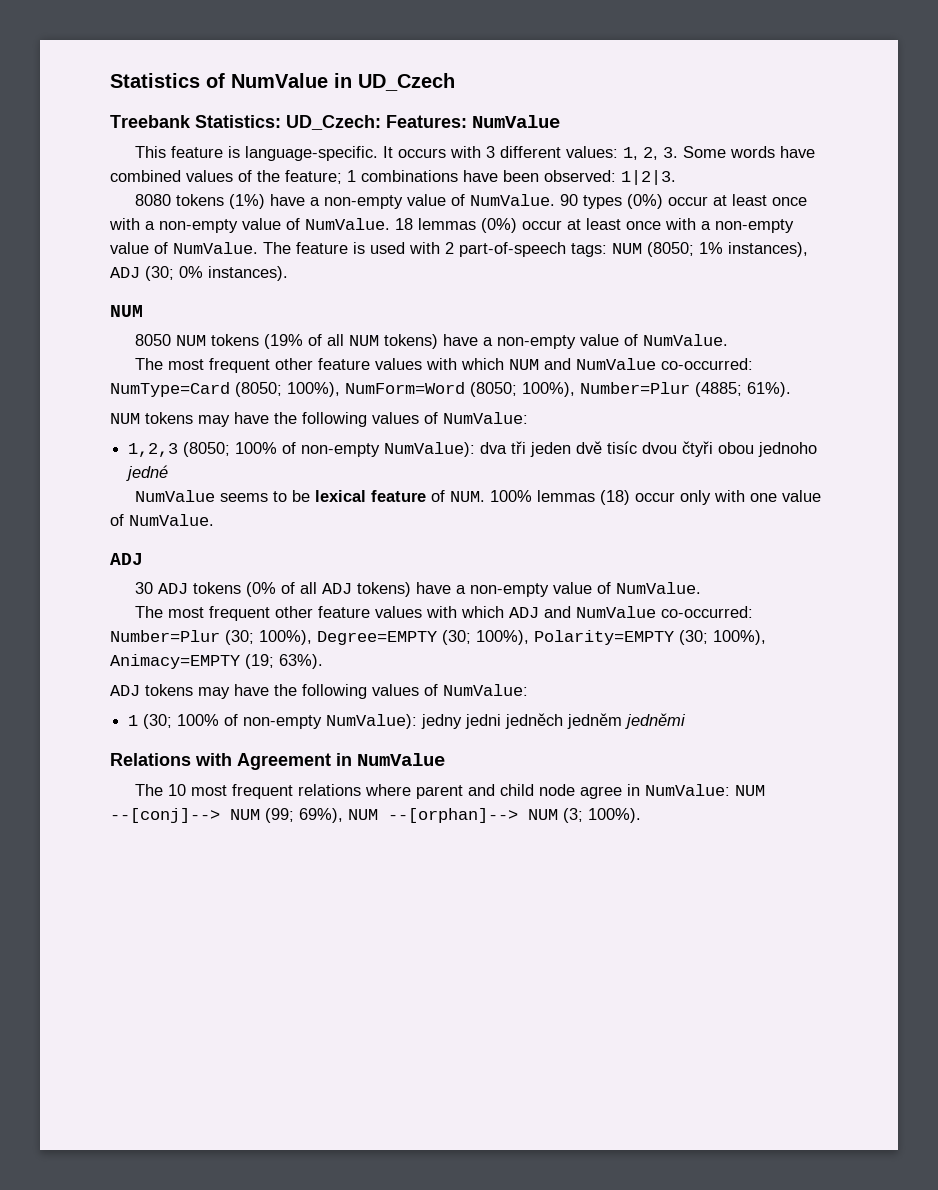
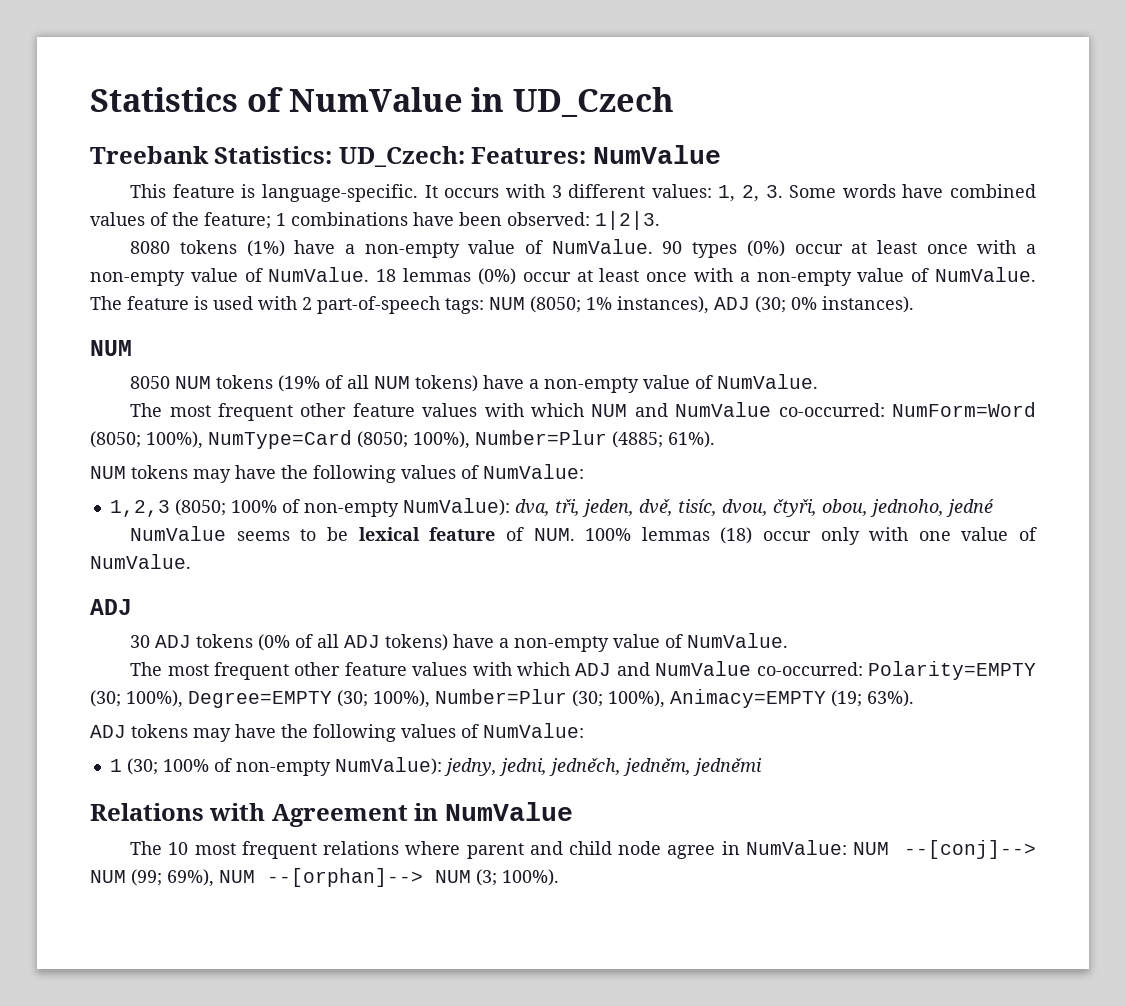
- The most frequent other feature values with which NUM and NumValue co-occurred: NumType=Card (8050; 100%), NumForm=Word (8050; 100%), Number=Plur (4885; 61%).
+ The most frequent other feature values with which NUM and NumValue co-occurred: NumForm=Word (8050; 100%), NumType=Card (8050; 100%), Number=Plur (4885; 61%).
- 1,2,3 (8050; 100% of non-empty NumValue): dva tři jeden dvě tisíc dvou čtyři obou jednoho jedné
+ 1,2,3 (8050; 100% of non-empty NumValue): dva, tři, jeden, dvě, tisíc, dvou, čtyři, obou, jednoho, jedné
- The most frequent other feature values with which ADJ and NumValue co-occurred: Number=Plur (30; 100%), Degree=EMPTY (30; 100%), Polarity=EMPTY (30; 100%), Animacy=EMPTY (19; 63%).
+ The most frequent other feature values with which ADJ and NumValue co-occurred: Polarity=EMPTY (30; 100%), Degree=EMPTY (30; 100%), Number=Plur (30; 100%), Animacy=EMPTY (19; 63%).
- 1 (30; 100% of non-empty NumValue): jedny jedni jedněch jedněm jedněmi
+ 1 (30; 100% of non-empty NumValue): jedny, jedni, jedněch, jedněm, jedněmi

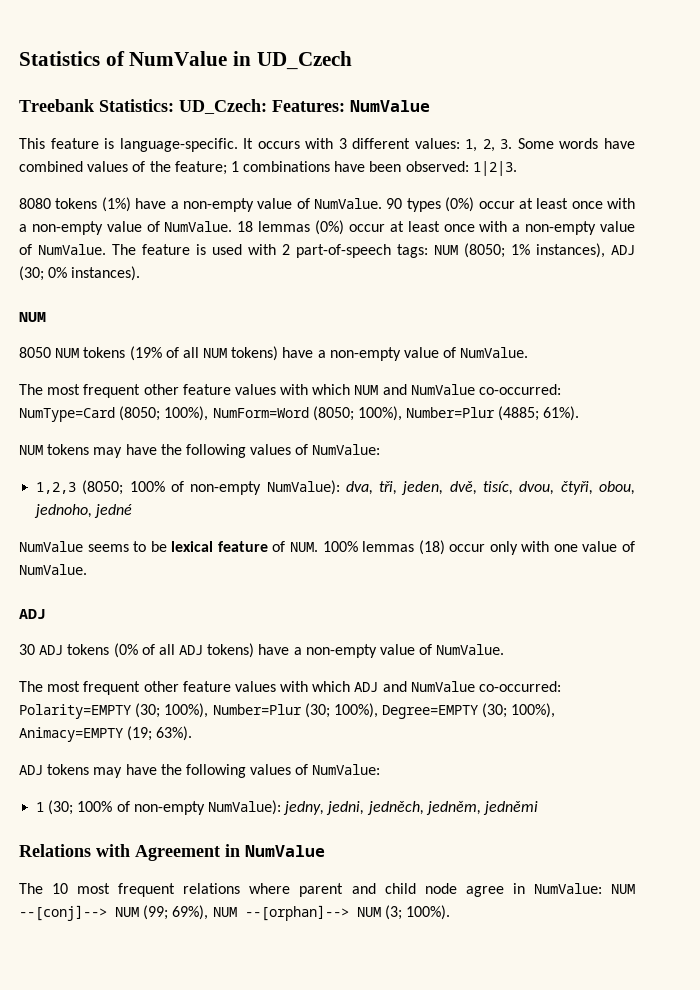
- The most frequent other feature values with which NUM and NumValue co-occurred: NumForm=Word (8050; 100%), NumType=Card (8050; 100%), Number=Plur (4885; 61%).
+ The most frequent other feature values with which NUM and NumValue co-occurred: NumType=Card (8050; 100%), NumForm=Word (8050; 100%), Number=Plur (4885; 61%).
- The most frequent other feature values with which ADJ and NumValue co-occurred: Polarity=EMPTY (30; 100%), Degree=EMPTY (30; 100%), Number=Plur (30; 100%), Animacy=EMPTY (19; 63%).
+ The most frequent other feature values with which ADJ and NumValue co-occurred: Polarity=EMPTY (30; 100%), Number=Plur (30; 100%), Degree=EMPTY (30; 100%), Animacy=EMPTY (19; 63%).

